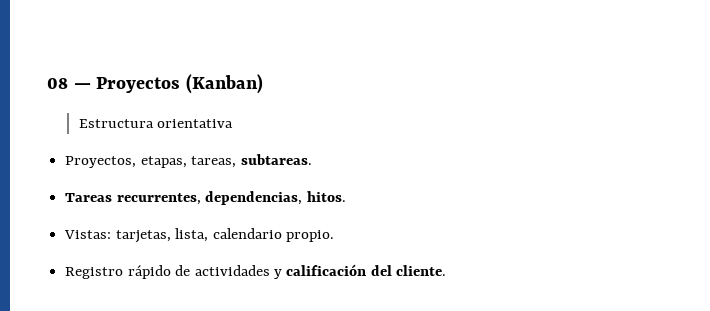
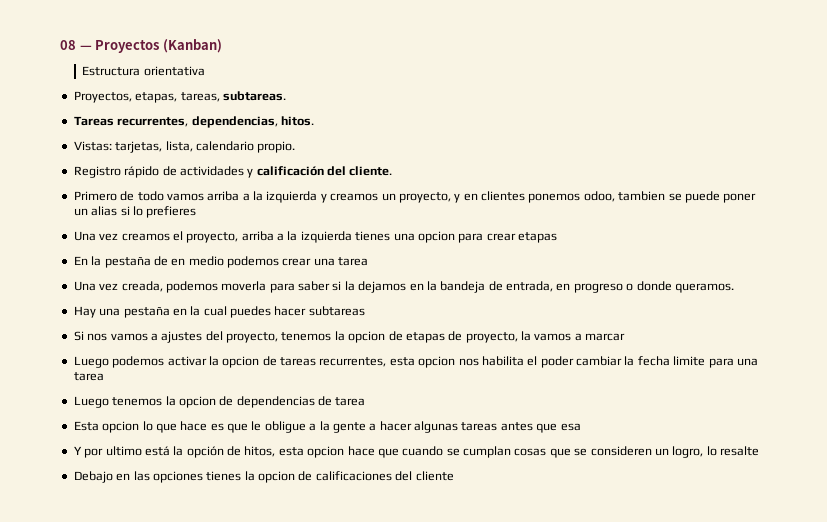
+ Primero de todo vamos arriba a la izquierda y creamos un proyecto, y en clientes ponemos odoo, tambien se puede poner un alias si lo prefieres
+ Una vez creamos el proyecto, arriba a la izquierda tienes una opcion para crear etapas
+ En la pestaña de en medio podemos crear una tarea
+ Una vez creada, podemos moverla para saber si la dejamos en la bandeja de entrada, en progreso o donde queramos.
+ Hay una pestaña en la cual puedes hacer subtareas
+ Si nos vamos a ajustes del proyecto, tenemos la opcion de etapas de proyecto, la vamos a marcar
+ Luego podemos activar la opcion de tareas recurrentes, esta opcion nos habilita el poder cambiar la fecha limite para una tarea
+ Luego tenemos la opcion de dependencias de tarea
+ Esta opcion lo que hace es que le obligue a la gente a hacer algunas tareas antes que esa
+ Y por ultimo está la opción de hitos, esta opcion hace que cuando se cumplan cosas que se consideren un logro, lo resalte
+ Debajo en las opciones tienes la opcion de calificaciones del cliente

